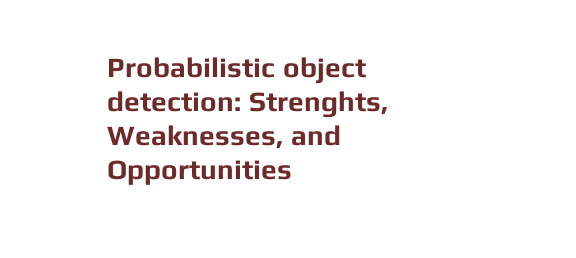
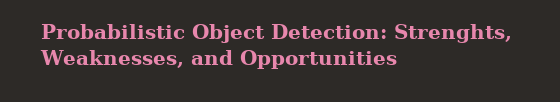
- Probabilistic object detection: Strenghts, Weaknesses, and Opportunities
+ Probabilistic Object Detection: Strenghts, Weaknesses, and Opportunities

